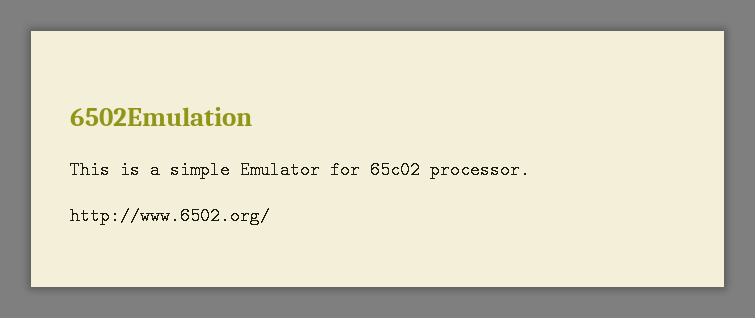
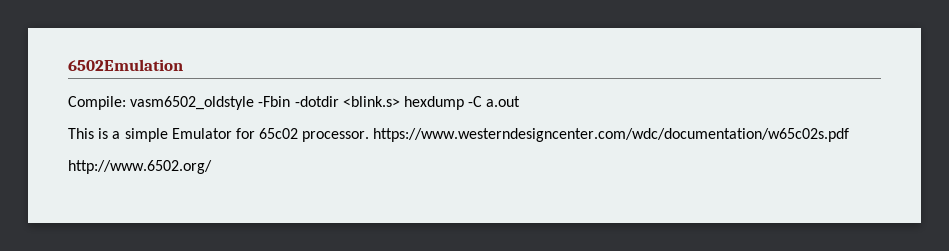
+ Compile: vasm6502_oldstyle -Fbin -dotdir <blink.s> hexdump -C a.out
- This is a simple Emulator for 65c02 processor.
+ This is a simple Emulator for 65c02 processor. https://www.westerndesigncenter.com/wdc/documentation/w65c02s.pdf

